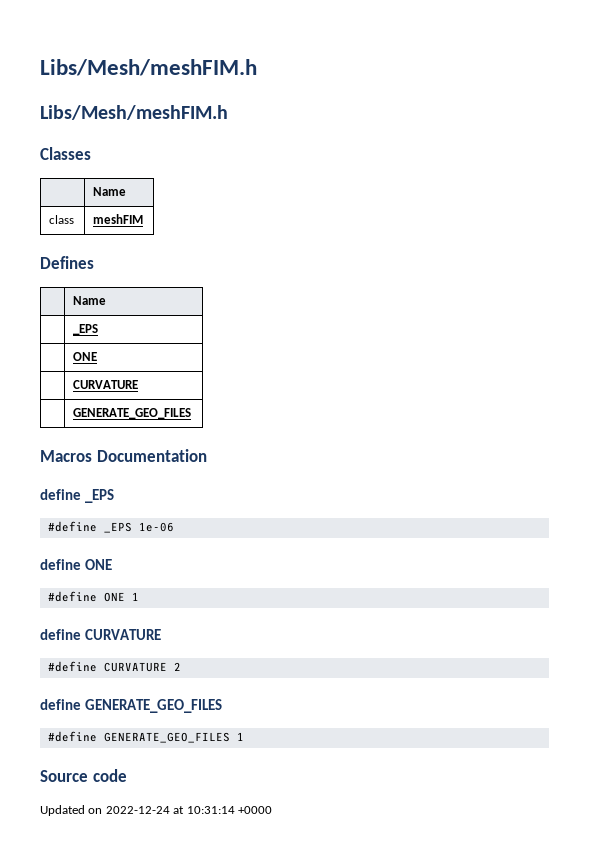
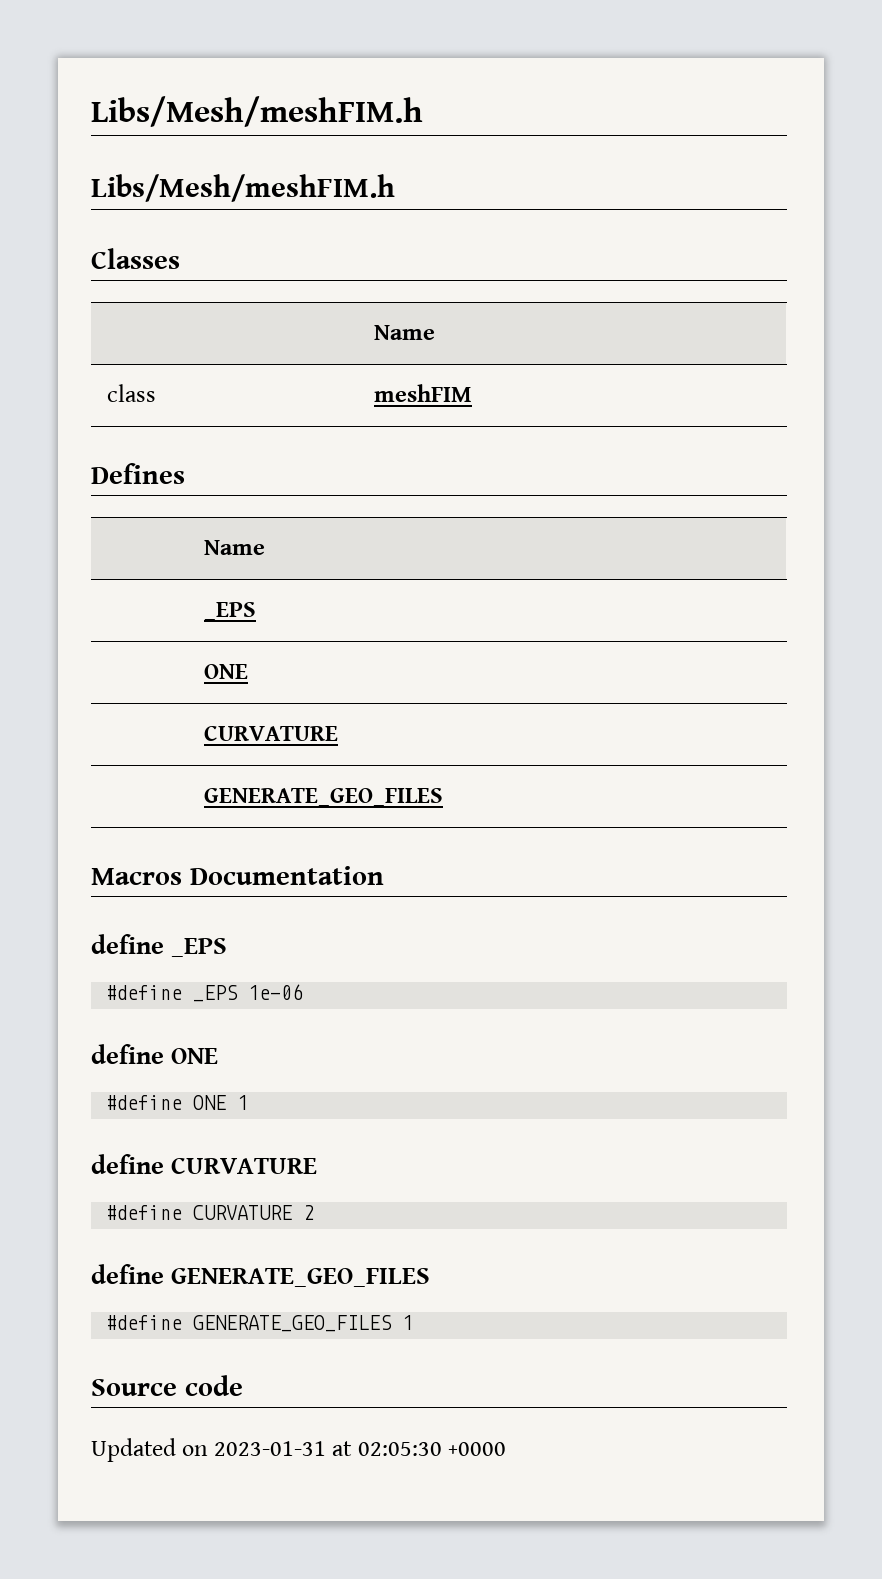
- Updated on 2022-12-24 at 10:31:14 +0000
+ Updated on 2023-01-31 at 02:05:30 +0000

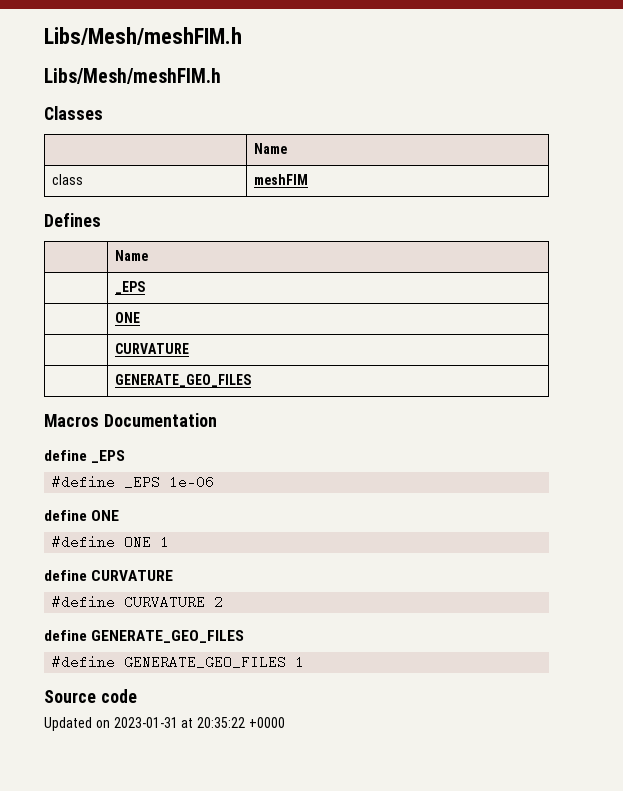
- Updated on 2023-01-31 at 02:05:30 +0000
+ Updated on 2023-01-31 at 20:35:22 +0000

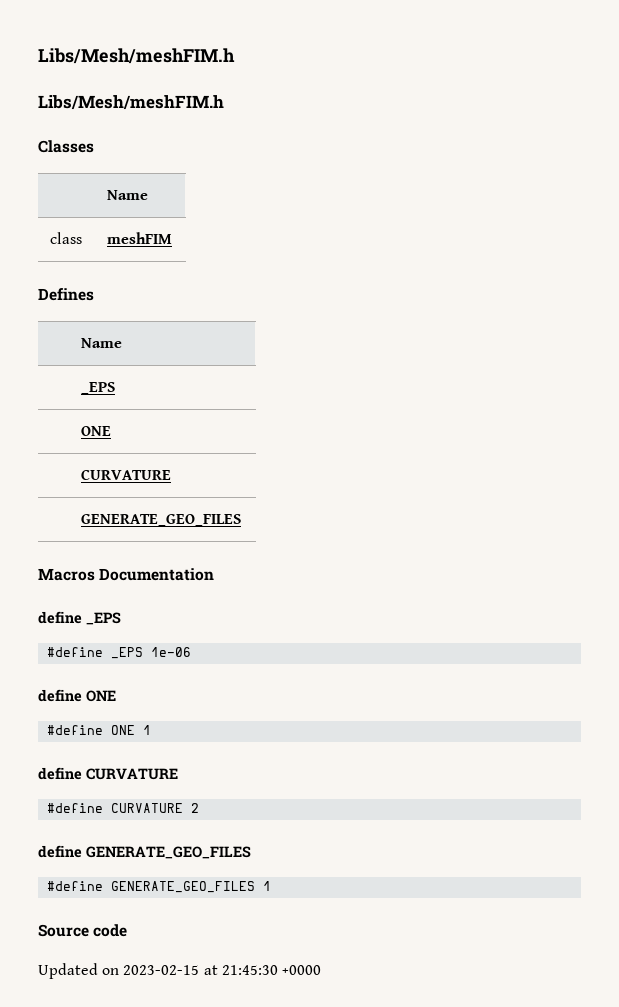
- Updated on 2023-01-31 at 20:35:22 +0000
+ Updated on 2023-02-15 at 21:45:30 +0000

